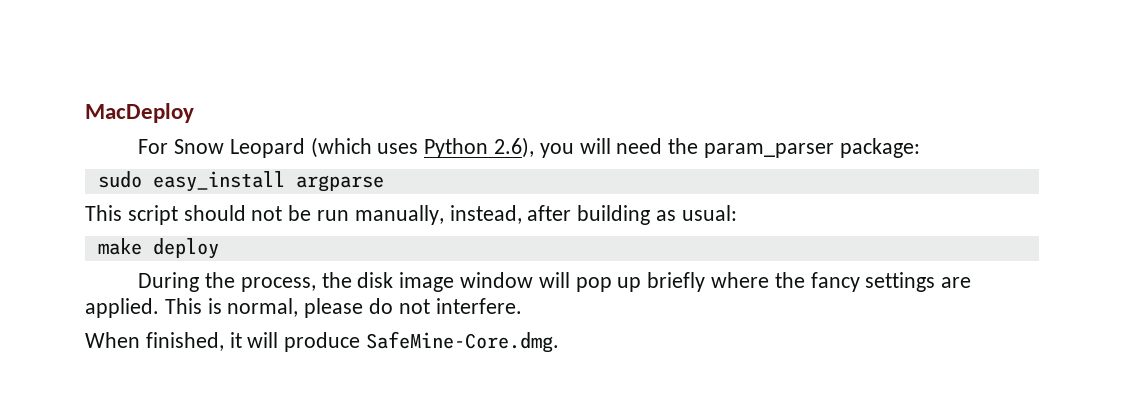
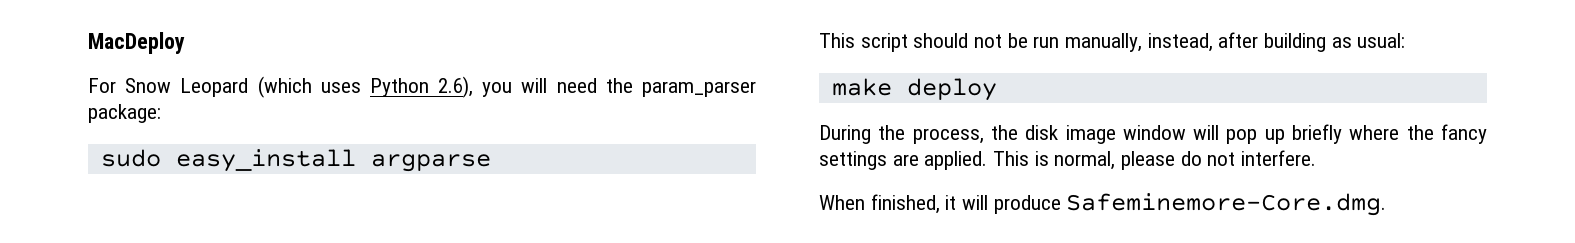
- When finished, it will produce SafeMine-Core.dmg.
+ When finished, it will produce Safeminemore-Core.dmg.

